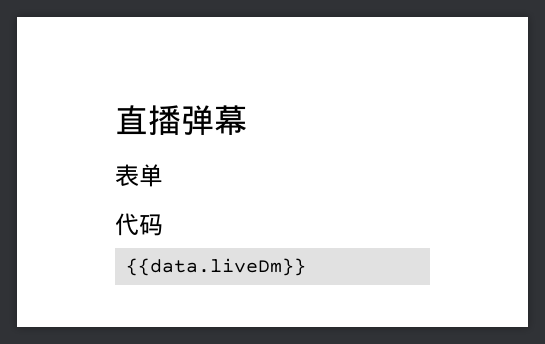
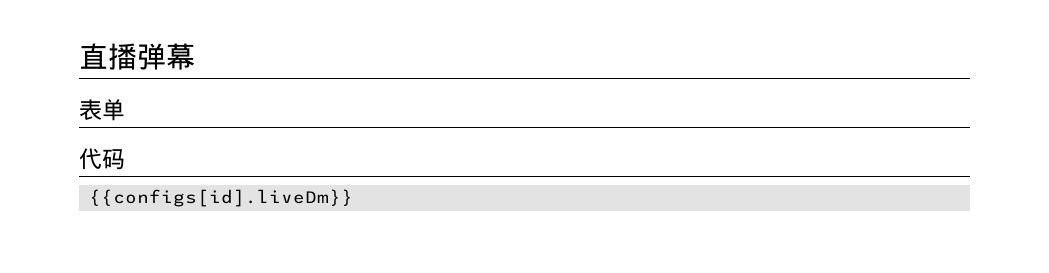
- {{data.liveDm}}
+ {{configs[id].liveDm}}

